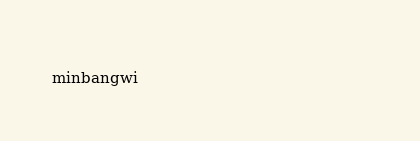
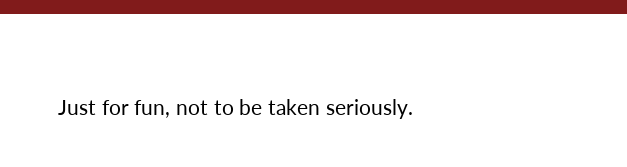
- minbangwi
+ Just for fun, not to be taken seriously.

